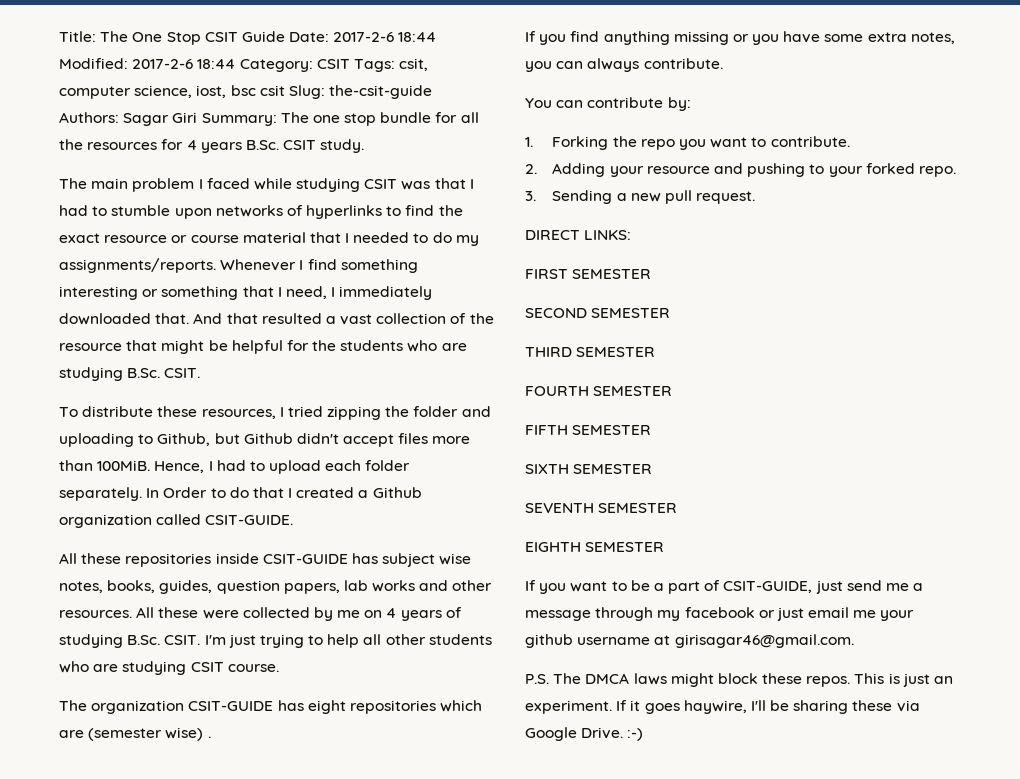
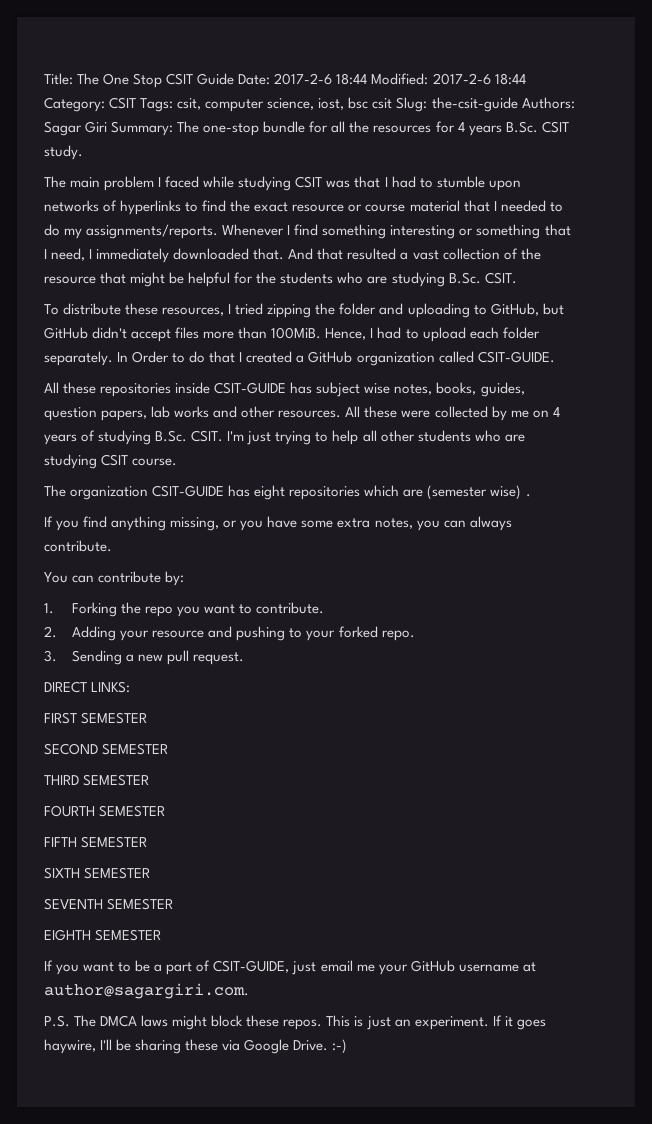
- Title: The One Stop CSIT Guide Date: 2017-2-6 18:44 Modified: 2017-2-6 18:44 Category: CSIT Tags: csit, computer science, iost, bsc csit Slug: the-csit-guide Authors: Sagar Giri Summary: The one stop bundle for all the resources for 4 years B.Sc. CSIT study.
+ Title: The One Stop CSIT Guide Date: 2017-2-6 18:44 Modified: 2017-2-6 18:44 Category: CSIT Tags: csit, computer science, iost, bsc csit Slug: the-csit-guide Authors: Sagar Giri Summary: The one-stop bundle for all the resources for 4 years B.Sc. CSIT study.
- To distribute these resources, I tried zipping the folder and uploading to Github, but Github didn't accept files more than 100MiB.
+ To distribute these resources, I tried zipping the folder and uploading to GitHub, but GitHub didn't accept files more than 100MiB.
- In Order to do that I created a Github organization called CSIT-GUIDE.
+ In Order to do that I created a GitHub organization called CSIT-GUIDE.
- If you find anything missing or you have some extra notes, you can always contribute.
+ If you find anything missing, or you have some extra notes, you can always contribute.
- If you want to be a part of CSIT-GUIDE, just send me a message through my facebook or just email me your github username at girisagar46@gmail.com.
+ If you want to be a part of CSIT-GUIDE, just email me your GitHub username at author@sagargiri.com.

